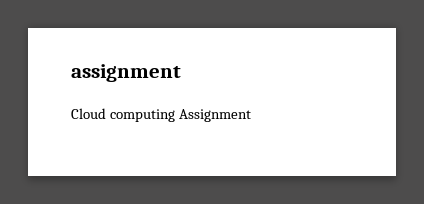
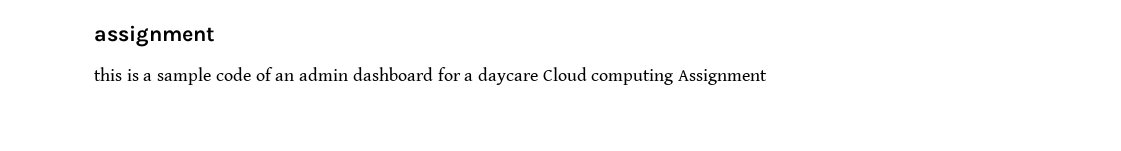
- Cloud computing Assignment
+ this is a sample code of an admin dashboard for a daycare Cloud computing Assignment

